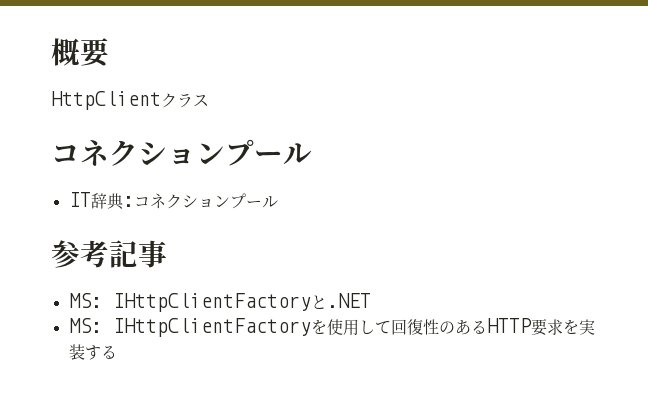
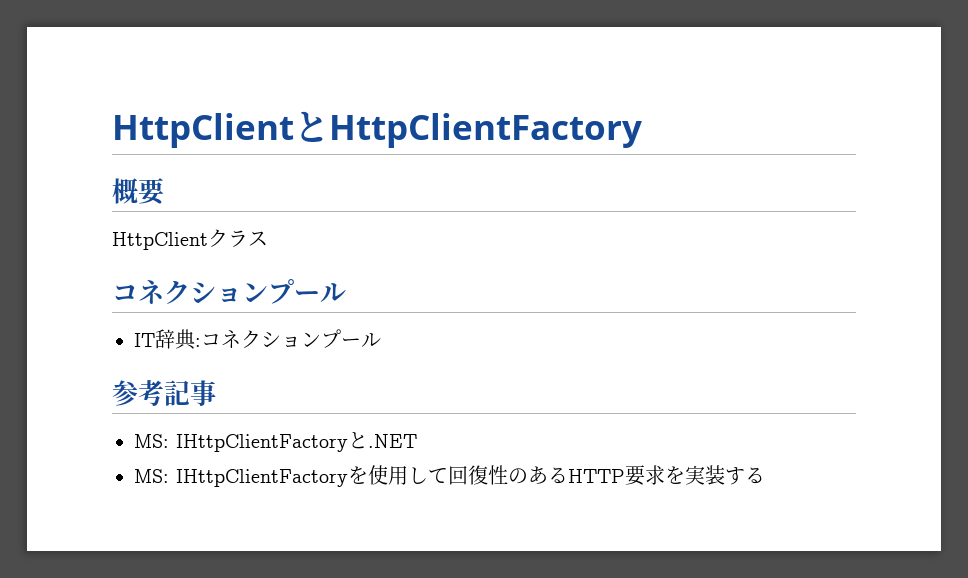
+ HttpClientとHttpClientFactory

